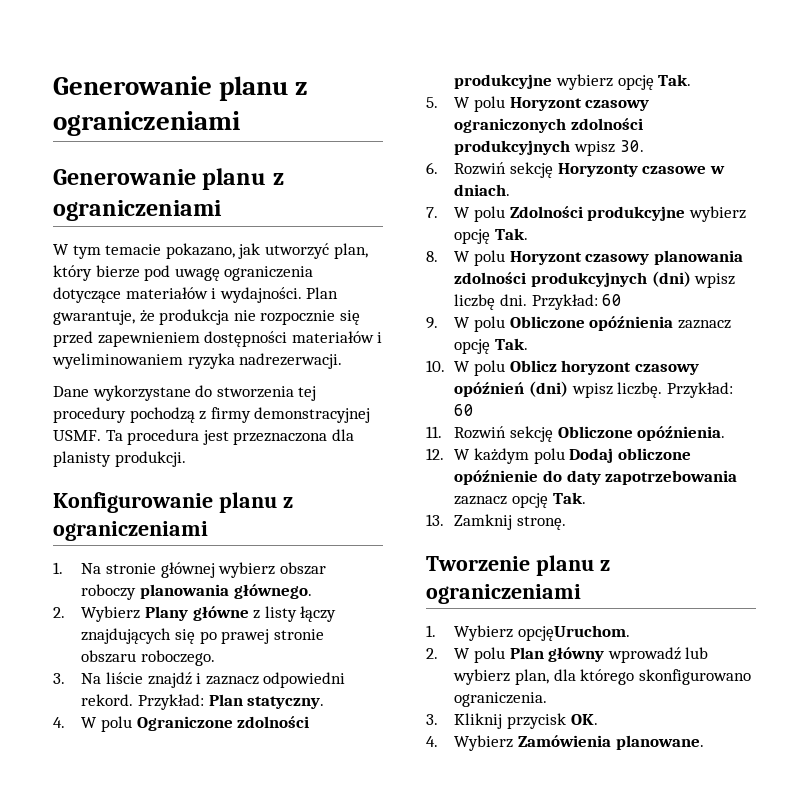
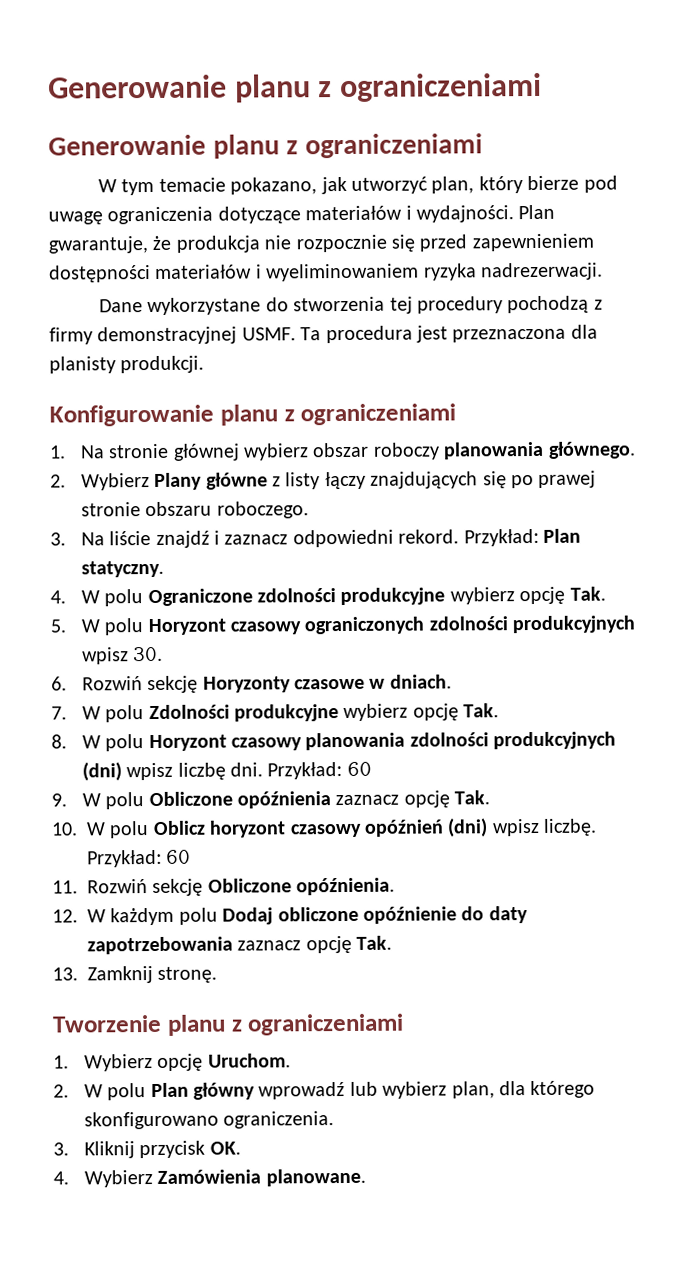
- 1. Wybierz opcjęUruchom.
+ 1. Wybierz opcję Uruchom.

